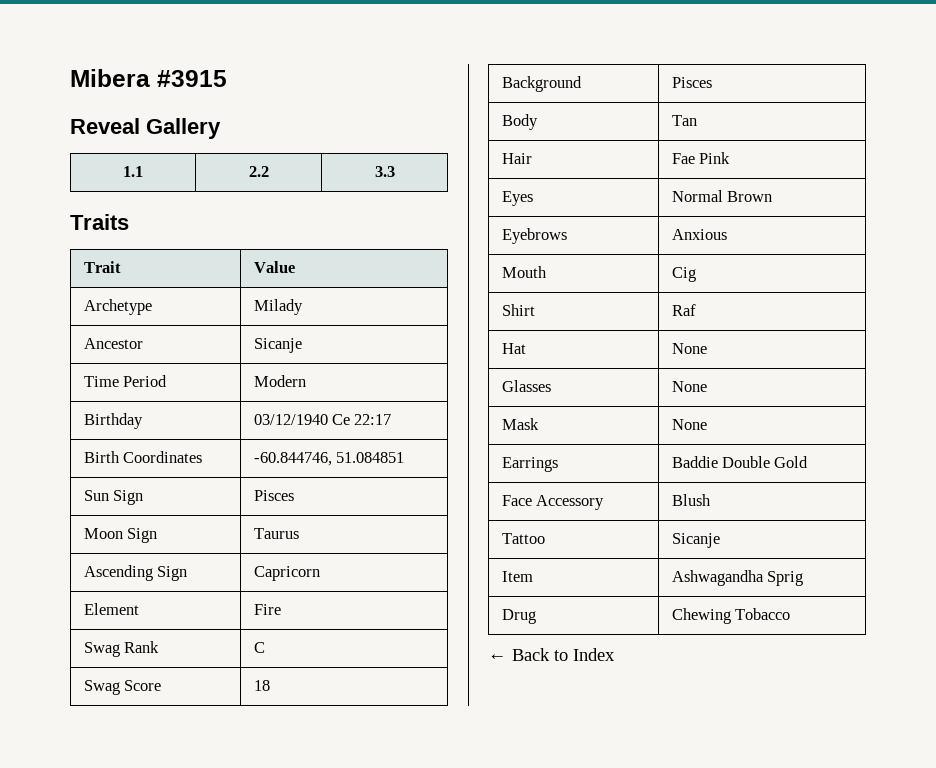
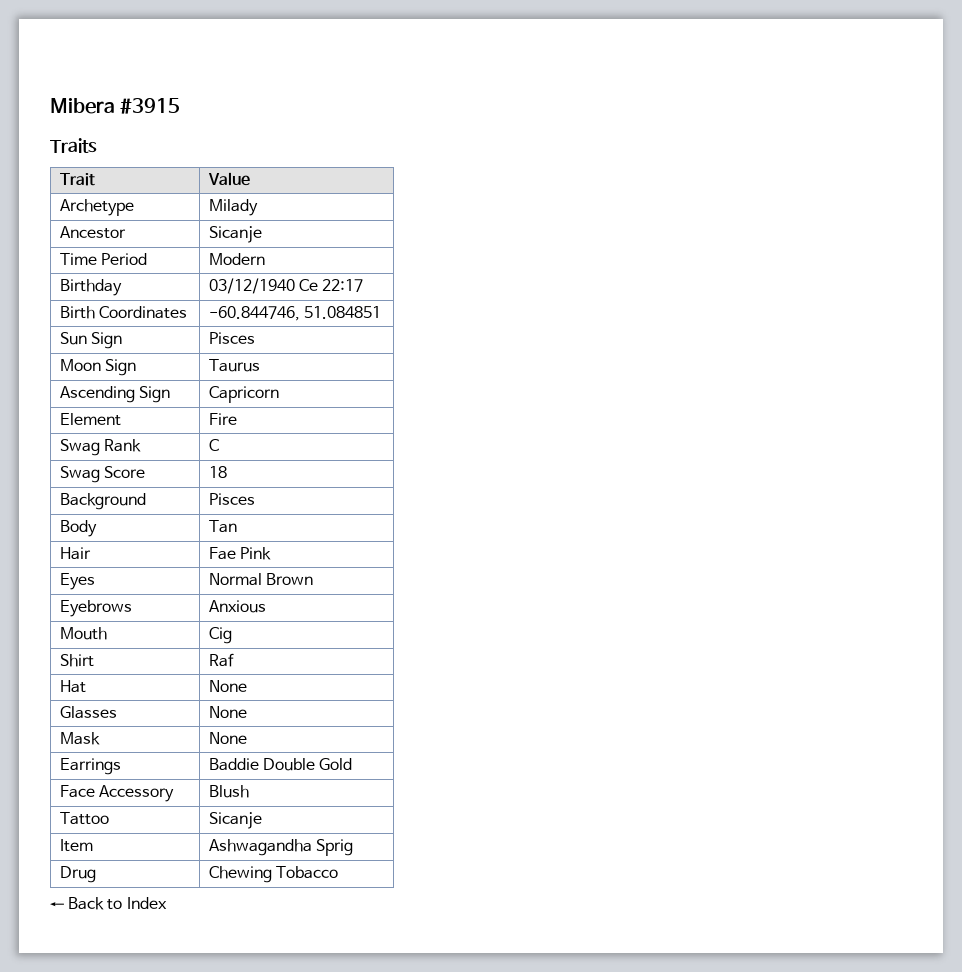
- Reveal Gallery
- 1.1 | 2.2 | 3.3

